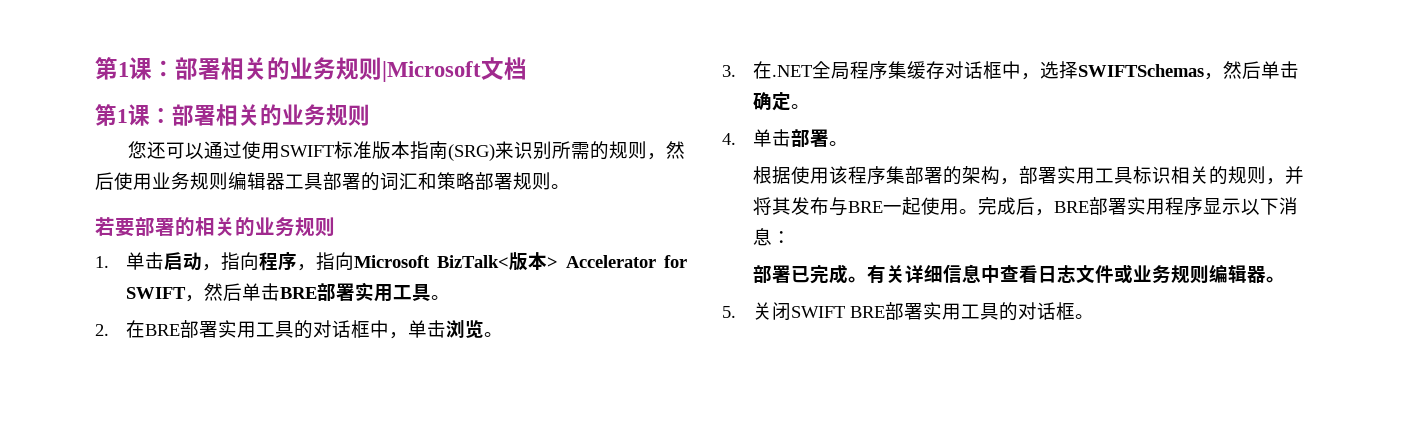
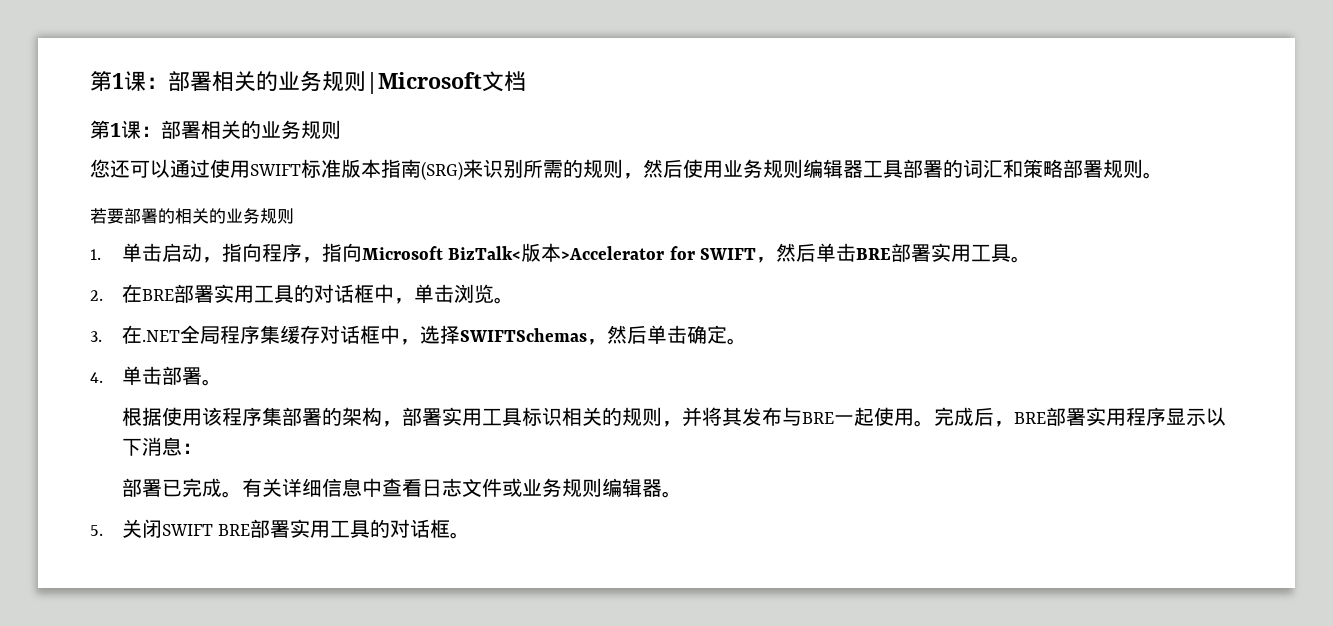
- 1.单击启动，指向程序，指向Microsoft BizTalk<版本> Accelerator for SWIFT，然后单击BRE部署实用工具。
+ 1.单击启动，指向程序，指向Microsoft BizTalk<版本>Accelerator for SWIFT，然后单击BRE部署实用工具。

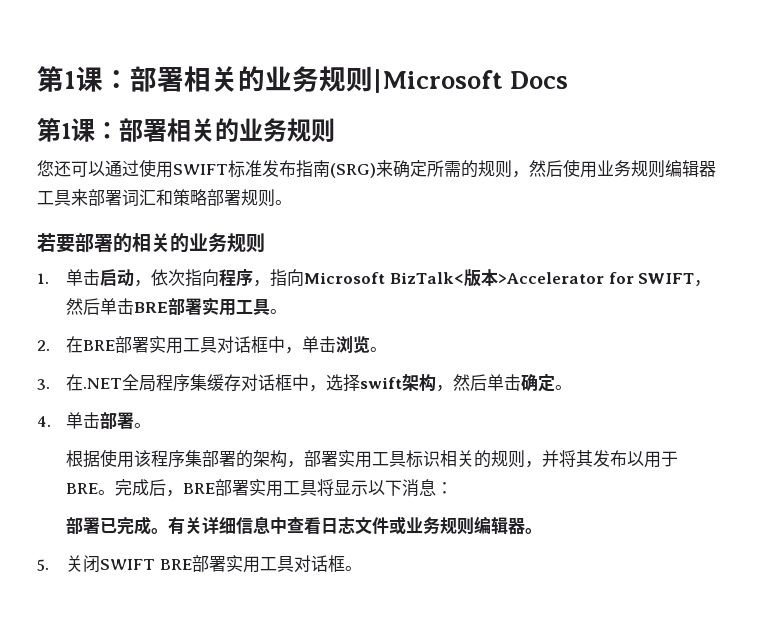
- 第1课：部署相关的业务规则|Microsoft文档
+ 第1课：部署相关的业务规则|Microsoft Docs
- 您还可以通过使用SWIFT标准版本指南(SRG)来识别所需的规则，然后使用业务规则编辑器工具部署的词汇和策略部署规则。
+ 您还可以通过使用SWIFT标准发布指南(SRG)来确定所需的规则，然后使用业务规则编辑器工具来部署词汇和策略部署规则。
- 1.单击启动，指向程序，指向Microsoft BizTalk<版本>Accelerator for SWIFT，然后单击BRE部署实用工具。
+ 1.单击启动，依次指向程序，指向Microsoft BizTalk<版本>Accelerator for SWIFT，然后单击BRE部署实用工具。
- 2.在BRE部署实用工具的对话框中，单击浏览。
+ 2.在BRE部署实用工具对话框中，单击浏览。
- 3.在.NET全局程序集缓存对话框中，选择SWIFTSchemas，然后单击确定。
+ 3.在.NET全局程序集缓存对话框中，选择swift架构，然后单击确定。
- 根据使用该程序集部署的架构，部署实用工具标识相关的规则，并将其发布与BRE一起使用。
+ 根据使用该程序集部署的架构，部署实用工具标识相关的规则，并将其发布以用于BRE。
- 完成后，BRE部署实用程序显示以下消息：
+ 完成后，BRE部署实用工具将显示以下消息：
- 5.关闭SWIFT BRE部署实用工具的对话框。
+ 5.关闭SWIFT BRE部署实用工具对话框。

